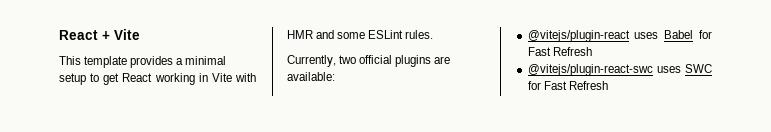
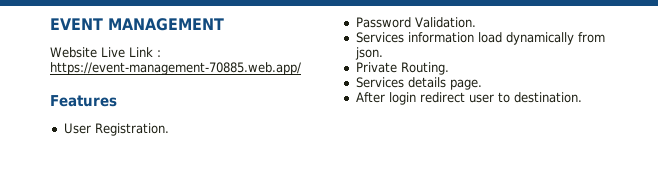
- React + Vite
- This template provides a minimal setup to get React working in Vite with HMR and some ESLint rules.
- Currently, two official plugins are available:
- @vitejs/plugin-react uses Babel for Fast Refresh
- @vitejs/plugin-react-swc uses SWC for Fast Refresh
+ EVENT MANAGEMENT
+ Website Live Link : https://event-management-70885.web.app/
+ Features
+ User Registration.
+ Password Validation.
+ Services information load dynamically from json.
+ Private Routing.
+ Services details page.
+ After login redirect user to destination.

